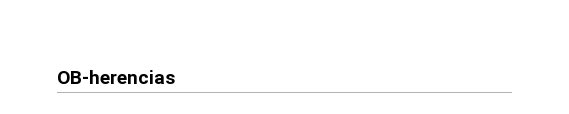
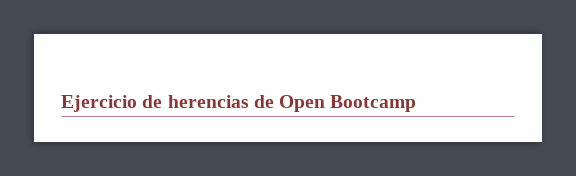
- OB-herencias
+ Ejercicio de herencias de Open Bootcamp

